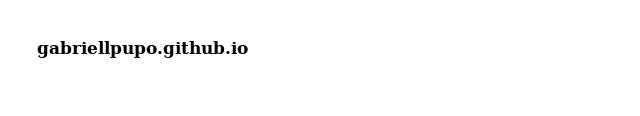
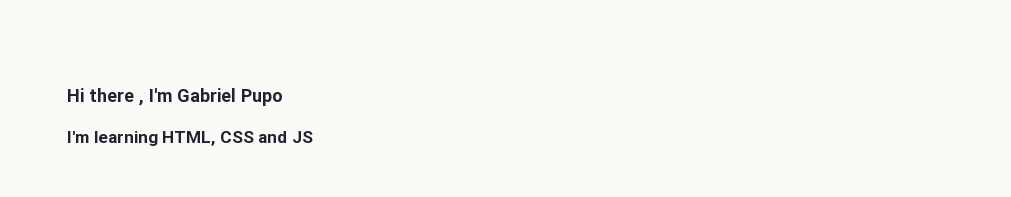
- gabriellpupo.github.io
+ Hi there , I'm Gabriel Pupo
+ I'm learning HTML, CSS and JS

